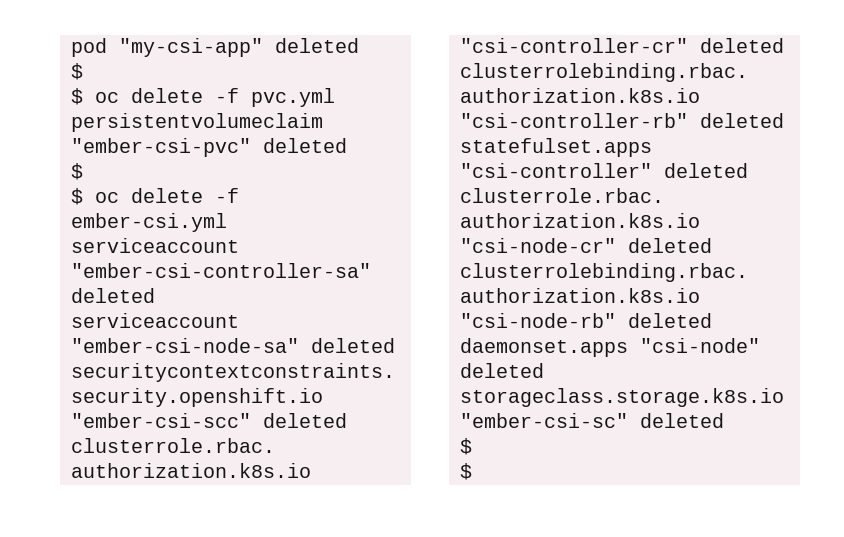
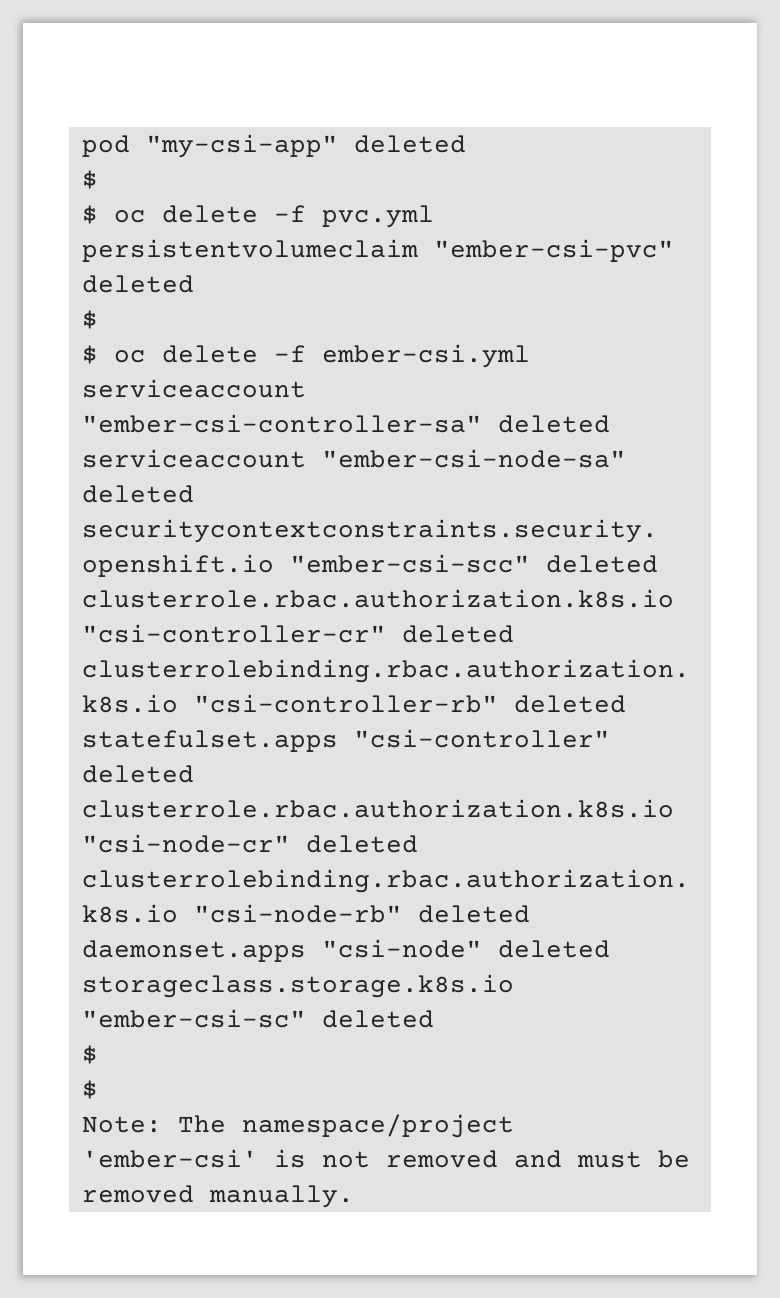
+ Note: The namespace/project 'ember-csi' is not removed and must be removed manually.

